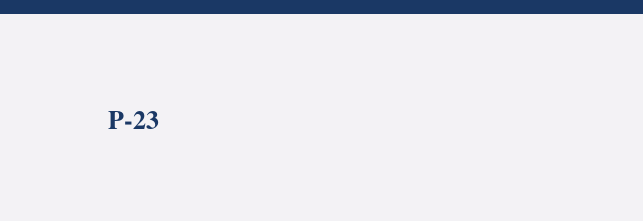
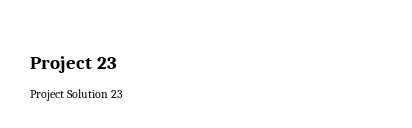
- P-23
+ Project 23
+ Project Solution 23

